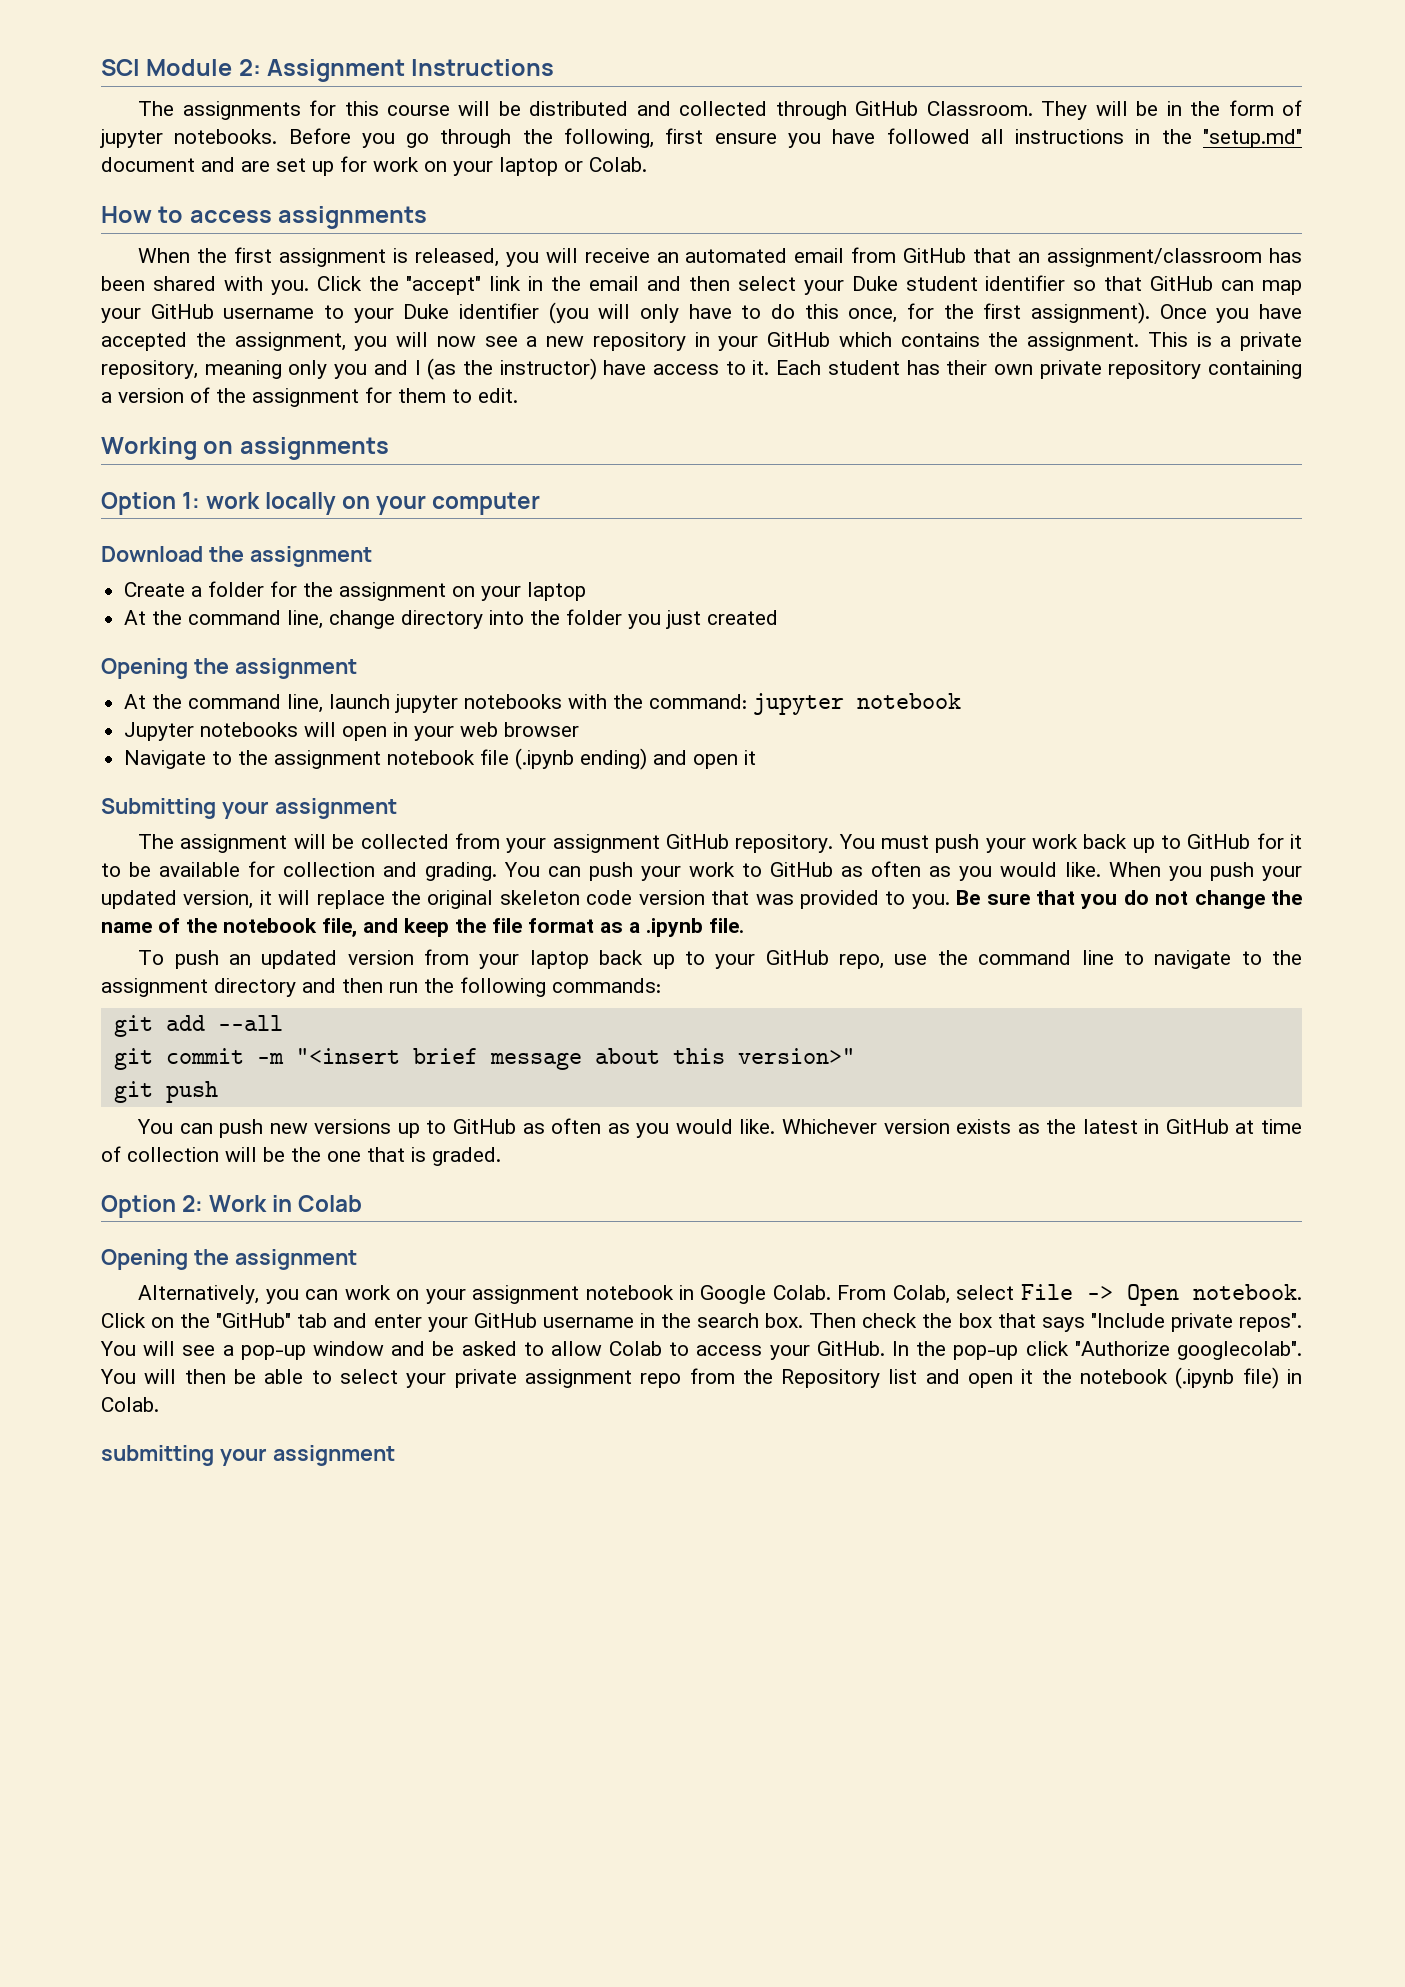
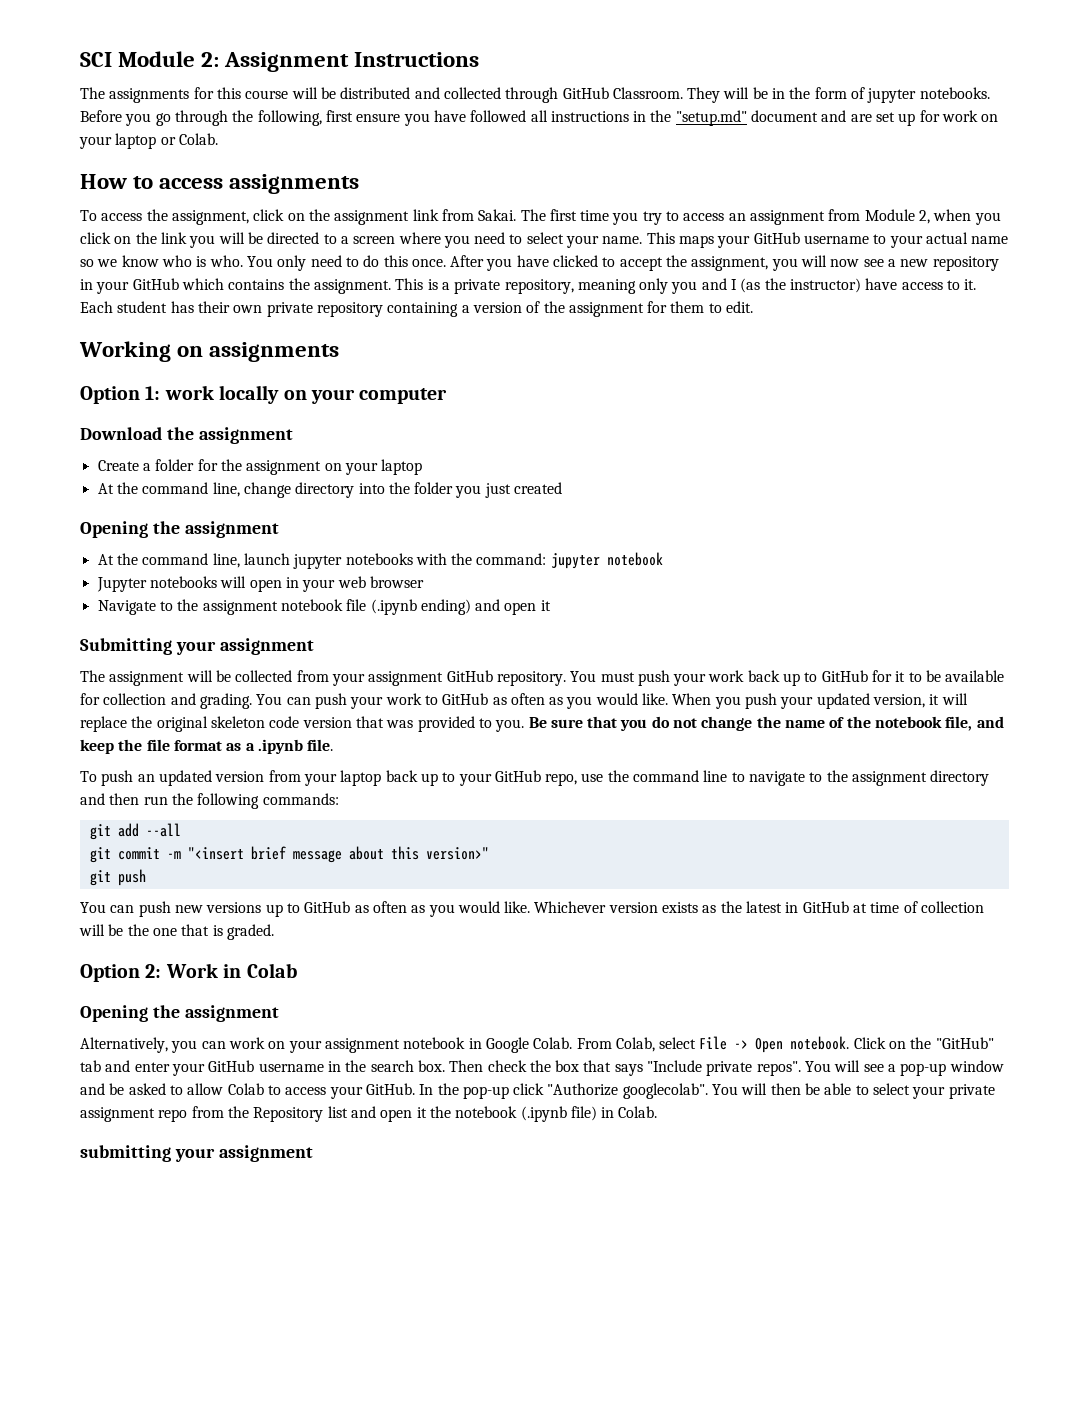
- When the first assignment is released, you will receive an automated email from GitHub that an assignment/classroom has been shared with you. Click the "accept" link in the email and then select your Duke student identifier so that GitHub can map your GitHub username to your Duke identifier (you will only have to do this once, for the first assignment). Once you have accepted the assignment, you will now see a new repository in your GitHub which contains the assignment.
+ To access the assignment, click on the assignment link from Sakai. The first time you try to access an assignment from Module 2, when you click on the link you will be directed to a screen where you need to select your name. This maps your GitHub username to your actual name so we know who is who. You only need to do this once. After you have clicked to accept the assignment, you will now see a new repository in your GitHub which contains the assignment.

